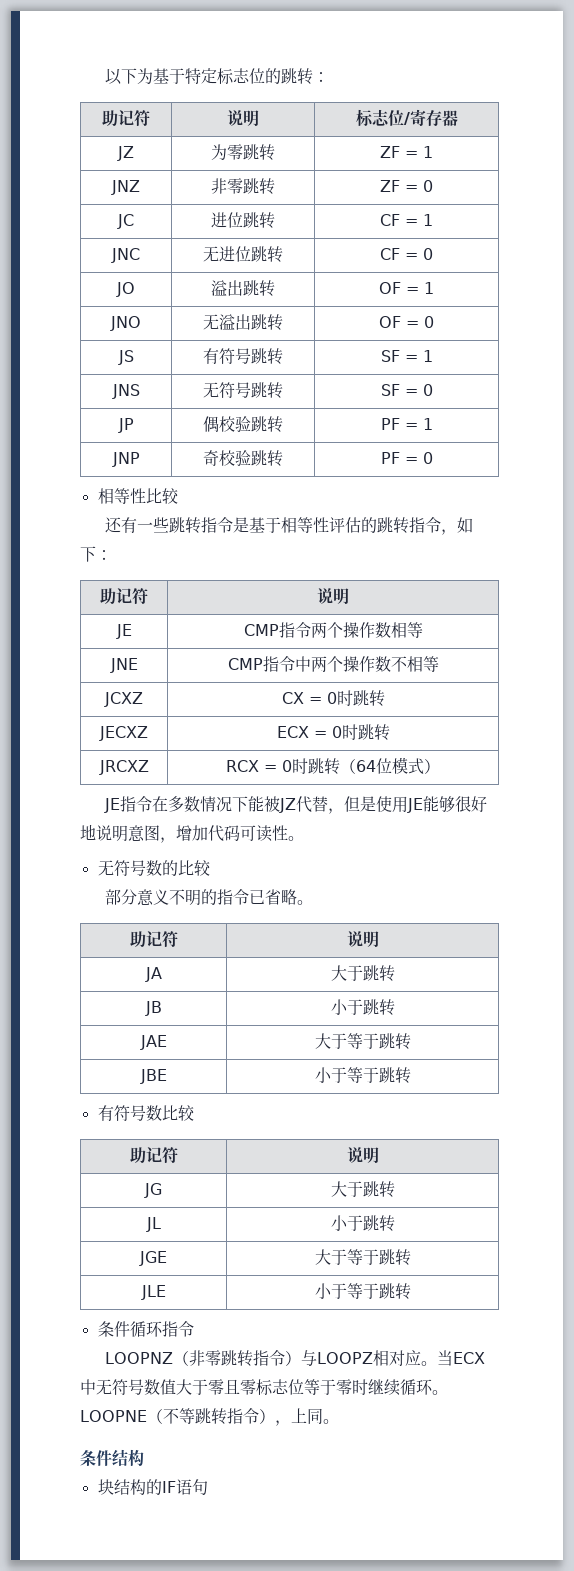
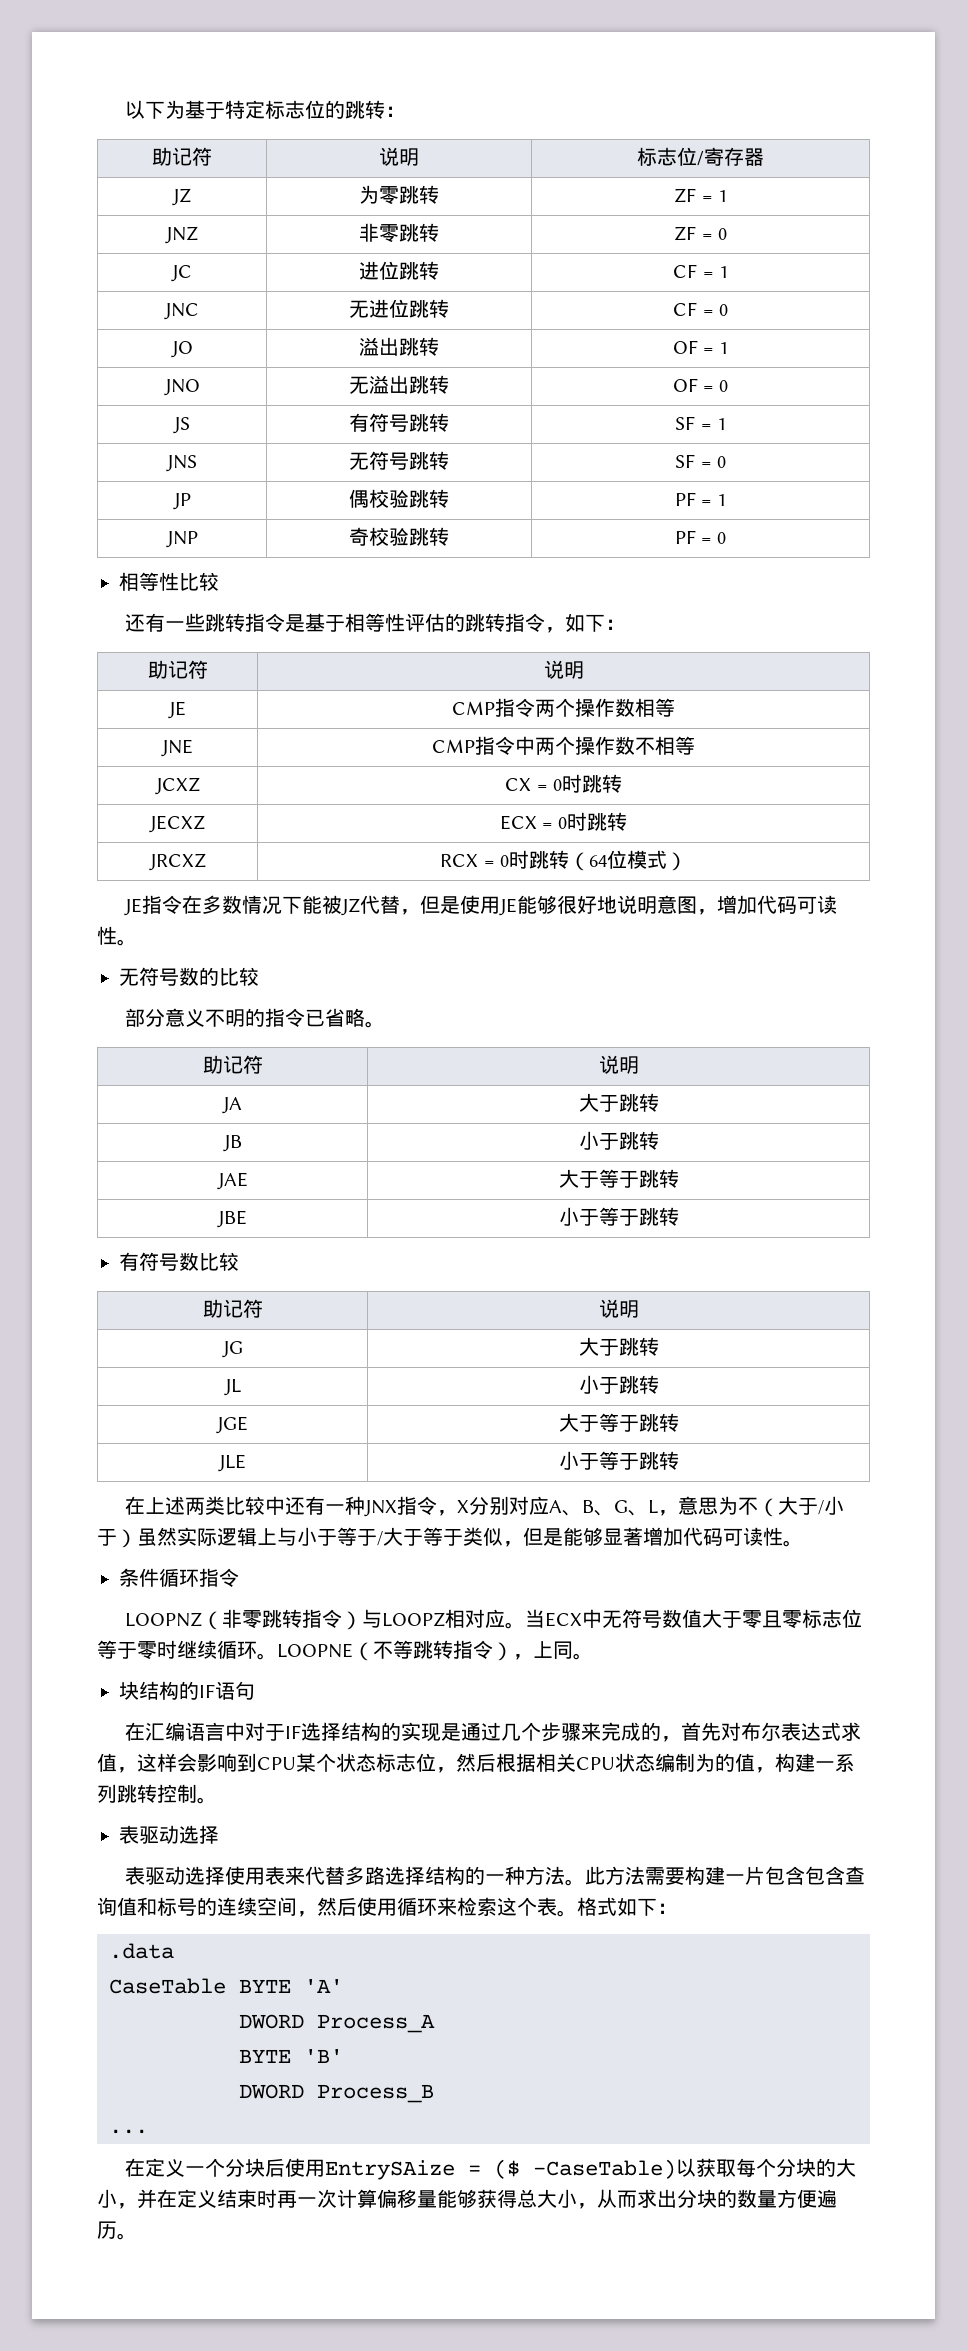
+ 在上述两类比较中还有一种JNX指令，X分别对应A、B、G、L，意思为不（大于/小于）虽然实际逻辑上与小于等于/大于等于类似，但是能够显著增加代码可读性。
- 条件结构
+ 在汇编语言中对于IF选择结构的实现是通过几个步骤来完成的，首先对布尔表达式求值，这样会影响到CPU某个状态标志位，然后根据相关CPU状态编制为的值，构建一系列跳转控制。
+ 表驱动选择
+ 表驱动选择使用表来代替多路选择结构的一种方法。此方法需要构建一片包含包含查询值和标号的连续空间，然后使用循环来检索这个表。格式如下：
+ .data
+ CaseTable BYTE 'A'
+ DWORD Process_A
+ BYTE 'B'
+ DWORD Process_B
+ ...
+ 在定义一个分块后使用EntrySAize = ($ -CaseTable)以获取每个分块的大小，并在定义结束时再一次计算偏移量能够获得总大小，从而求出分块的数量方便遍历。

